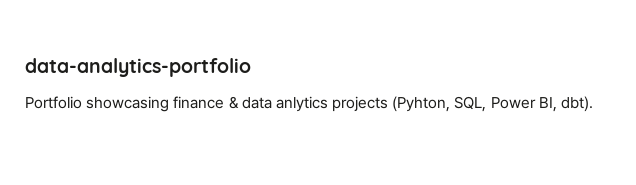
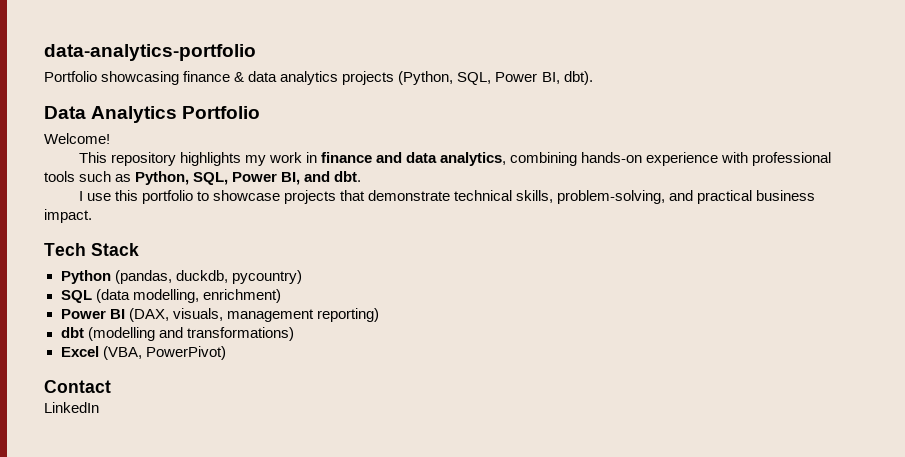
- Portfolio showcasing finance & data anlytics projects (Pyhton, SQL, Power BI, dbt).
+ Portfolio showcasing finance & data analytics projects (Python, SQL, Power BI, dbt).
+ Data Analytics Portfolio
+ Welcome!
+ This repository highlights my work in finance and data analytics, combining hands-on experience with professional tools such as Python, SQL, Power BI, and dbt.
+ I use this portfolio to showcase projects that demonstrate technical skills, problem-solving, and practical business impact.
+ Tech Stack
+ Python (pandas, duckdb, pycountry)
+ SQL (data modelling, enrichment)
+ Power BI (DAX, visuals, management reporting)
+ dbt (modelling and transformations)
+ Excel (VBA, PowerPivot)
+ Contact
+ LinkedIn

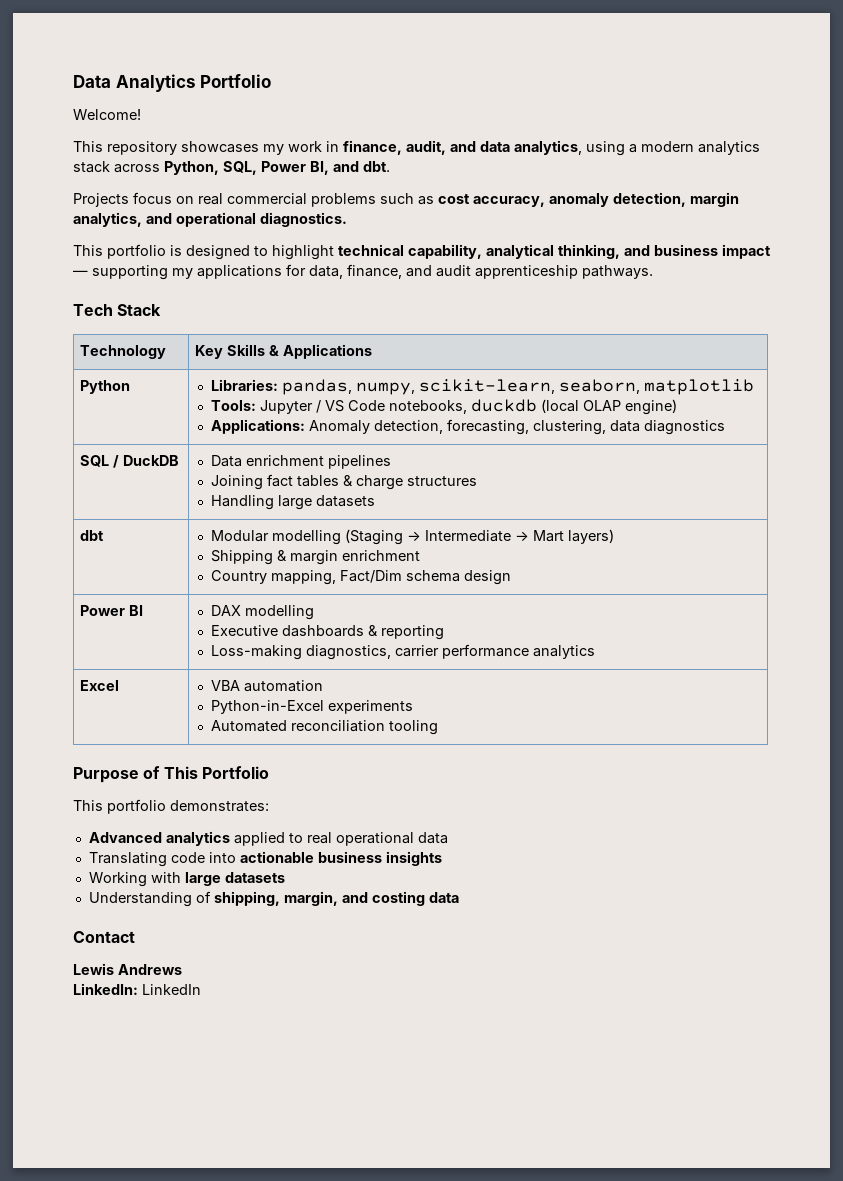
- data-analytics-portfolio
- Portfolio showcasing finance & data analytics projects (Python, SQL, Power BI, dbt).
- This repository highlights my work in finance and data analytics, combining hands-on experience with professional tools such as Python, SQL, Power BI, and dbt.
+ This repository showcases my work in finance, audit, and data analytics, using a modern analytics stack across Python, SQL, Power BI, and dbt.
- I use this portfolio to showcase projects that demonstrate technical skills, problem-solving, and practical business impact.
+ Projects focus on real commercial problems such as cost accuracy, anomaly detection, margin analytics, and operational diagnostics.
+ This portfolio is designed to highlight technical capability, analytical thinking, and business impact — supporting my applications for data, finance, and audit apprenticeship pathways.
  Tech Stack
- Python (pandas, duckdb, pycountry)
- SQL (data modelling, enrichment)
- Power BI (DAX, visuals, management reporting)
- dbt (modelling and transformations)
- Excel (VBA, PowerPivot)
+ Technology | Key Skills & Applications
+ Python | Libraries: pandas, numpy, scikit-learn, seaborn, matplotlib
+ Tools: Jupyter / VS Code notebooks, duckdb (local OLAP engine)
+ Applications: Anomaly detection, forecasting, clustering, data diagnostics
+ SQL / DuckDB | Data enrichment pipelines
+ Joining fact tables & charge structures
+ Handling large datasets
+ dbt | Modular modelling (Staging → Intermediate → Mart layers)
+ Shipping & margin enrichment
+ Country mapping, Fact/Dim schema design
+ Power BI | DAX modelling
+ Executive dashboards & reporting
+ Loss-making diagnostics, carrier performance analytics
+ Excel | VBA automation
+ Python-in-Excel experiments
+ Automated reconciliation tooling
+ Purpose of This Portfolio
+ This portfolio demonstrates:
+ Advanced analytics applied to real operational data
+ Translating code into actionable business insights
+ Working with large datasets
+ Understanding of shipping, margin, and costing data
  Contact
- LinkedIn
+ Lewis Andrews
+ LinkedIn: LinkedIn

